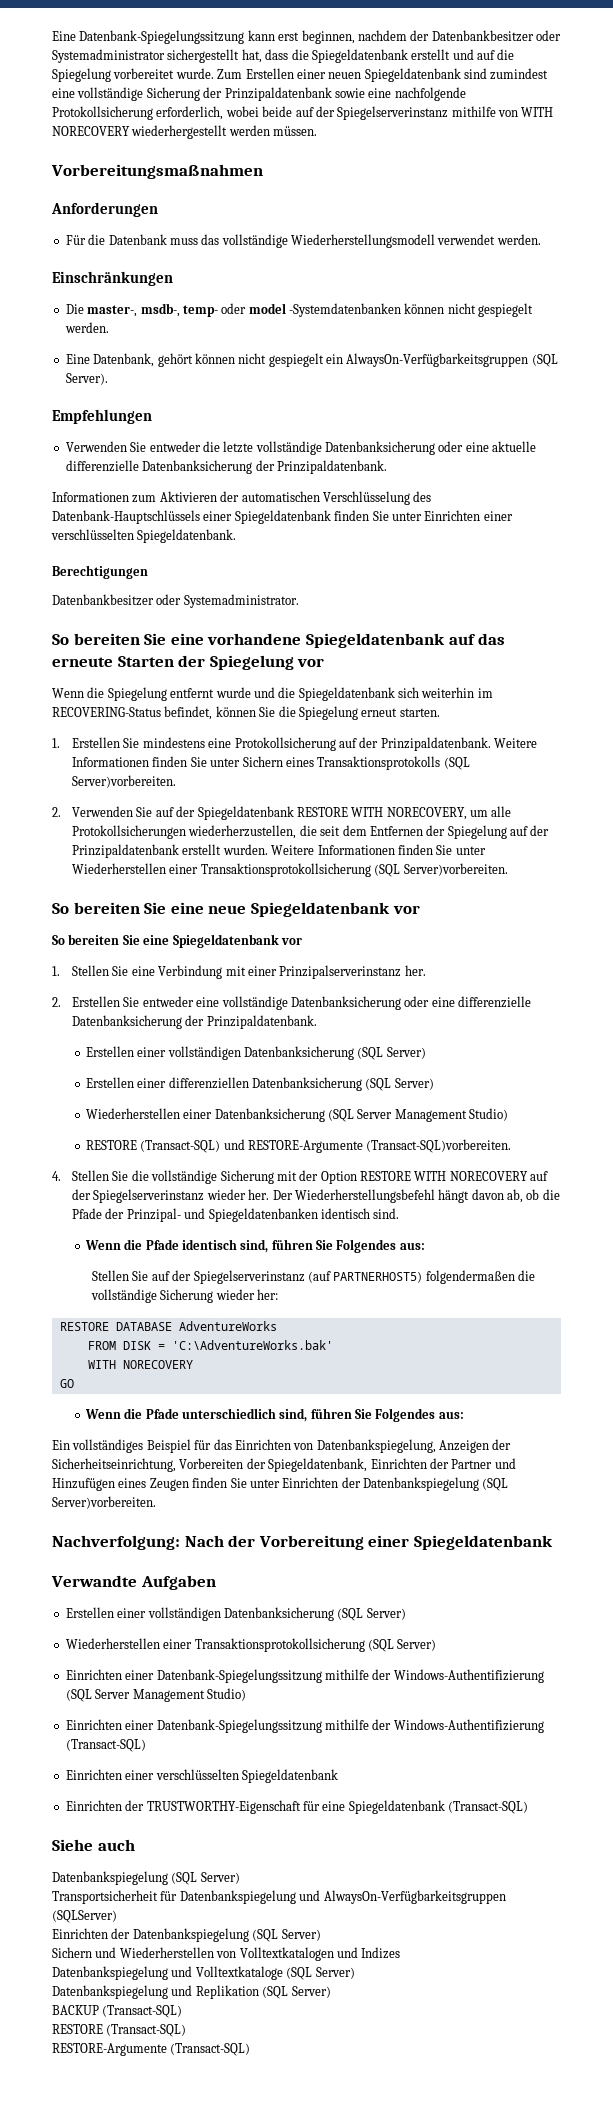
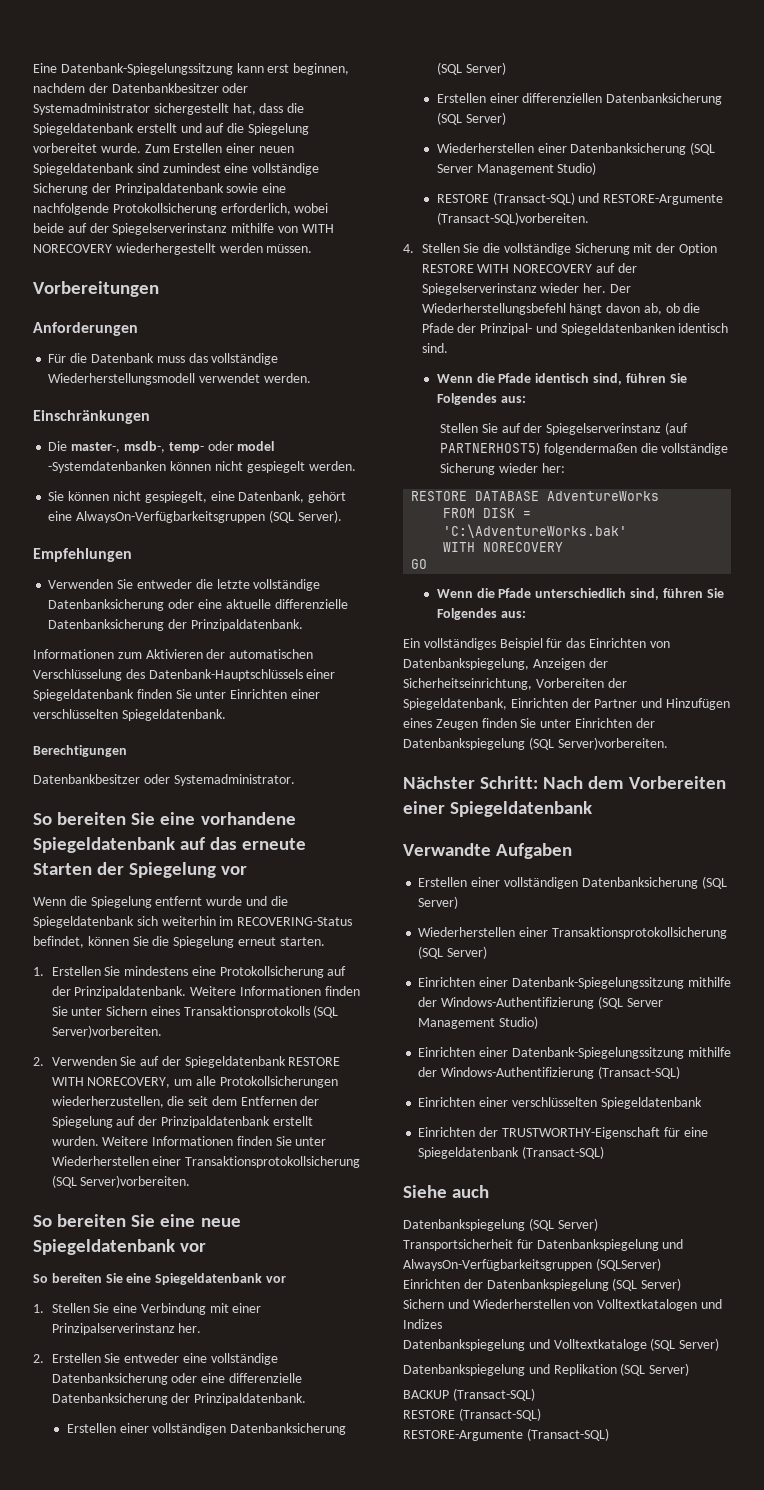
- Vorbereitungsmaßnahmen
+ Vorbereitungen
- Eine Datenbank, gehört können nicht gespiegelt ein AlwaysOn-Verfügbarkeitsgruppen (SQL Server).
+ Sie können nicht gespiegelt, eine Datenbank, gehört eine AlwaysOn-Verfügbarkeitsgruppen (SQL Server).
- Nachverfolgung: Nach der Vorbereitung einer Spiegeldatenbank
+ Nächster Schritt: Nach dem Vorbereiten einer Spiegeldatenbank

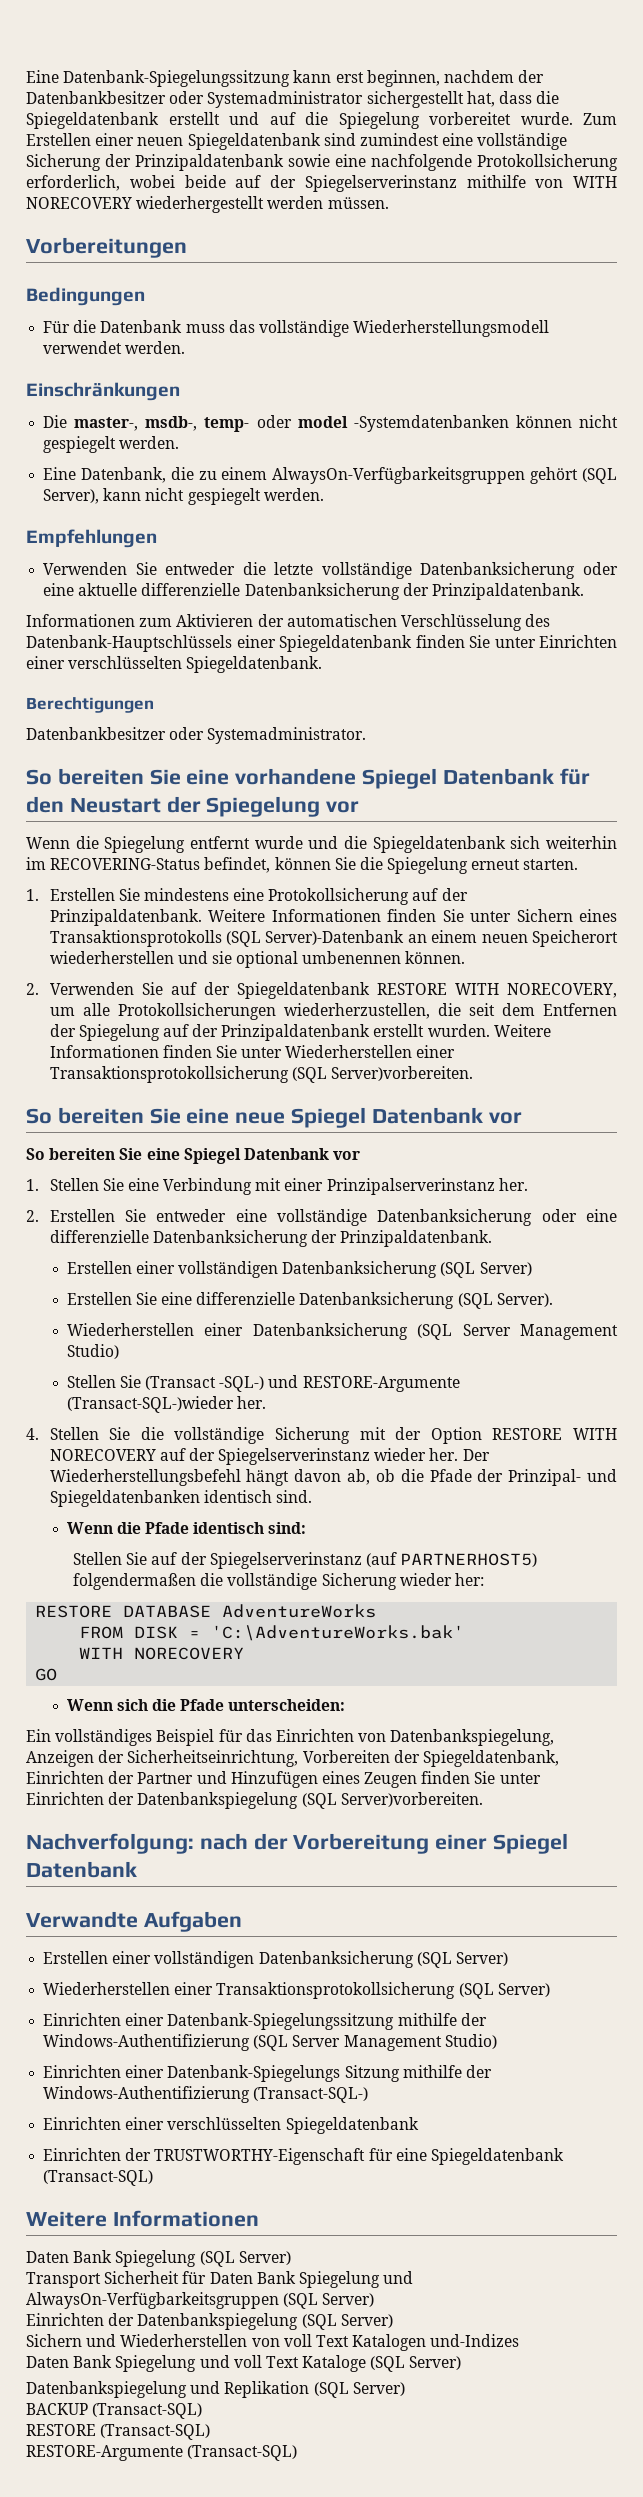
- Anforderungen
+ Bedingungen
- Sie können nicht gespiegelt, eine Datenbank, gehört eine AlwaysOn-Verfügbarkeitsgruppen (SQL Server).
+ Eine Datenbank, die zu einem AlwaysOn-Verfügbarkeitsgruppen gehört (SQL Server), kann nicht gespiegelt werden.
- So bereiten Sie eine vorhandene Spiegeldatenbank auf das erneute Starten der Spiegelung vor
+ So bereiten Sie eine vorhandene Spiegel Datenbank für den Neustart der Spiegelung vor
- Weitere Informationen finden Sie unter Sichern eines Transaktionsprotokolls (SQL Server)vorbereiten.
+ Weitere Informationen finden Sie unter Sichern eines Transaktionsprotokolls (SQL Server)-Datenbank an einem neuen Speicherort wiederherstellen und sie optional umbenennen können.
- So bereiten Sie eine neue Spiegeldatenbank vor
+ So bereiten Sie eine neue Spiegel Datenbank vor
- So bereiten Sie eine Spiegeldatenbank vor
+ So bereiten Sie eine Spiegel Datenbank vor
- Erstellen einer differenziellen Datenbanksicherung (SQL Server)
+ Erstellen Sie eine differenzielle Datenbanksicherung (SQL Server).
- RESTORE (Transact-SQL) und RESTORE-Argumente (Transact-SQL)vorbereiten.
+ Stellen Sie (Transact -SQL-) und RESTORE-Argumente (Transact-SQL-)wieder her.
- Wenn die Pfade identisch sind, führen Sie Folgendes aus:
+ Wenn die Pfade identisch sind:
- Wenn die Pfade unterschiedlich sind, führen Sie Folgendes aus:
+ Wenn sich die Pfade unterscheiden:
- Nächster Schritt: Nach dem Vorbereiten einer Spiegeldatenbank
+ Nachverfolgung: nach der Vorbereitung einer Spiegel Datenbank
- Einrichten einer Datenbank-Spiegelungssitzung mithilfe der Windows-Authentifizierung (Transact-SQL)
+ Einrichten einer Datenbank-Spiegelungs Sitzung mithilfe der Windows-Authentifizierung (Transact-SQL-)
  Einrichten der TRUSTWORTHY-Eigenschaft für eine Spiegeldatenbank (Transact-SQL)
- Siehe auch
- Datenbankspiegelung (SQL Server)
- Transportsicherheit für Datenbankspiegelung und AlwaysOn-Verfügbarkeitsgruppen (SQLServer)
+ Weitere Informationen
+ Daten Bank Spiegelung (SQL Server)
+ Transport Sicherheit für Daten Bank Spiegelung und AlwaysOn-Verfügbarkeitsgruppen (SQL Server)
- Sichern und Wiederherstellen von Volltextkatalogen und Indizes
- Datenbankspiegelung und Volltextkataloge (SQL Server)
+ Sichern und Wiederherstellen von voll Text Katalogen und-Indizes
+ Daten Bank Spiegelung und voll Text Kataloge (SQL Server)

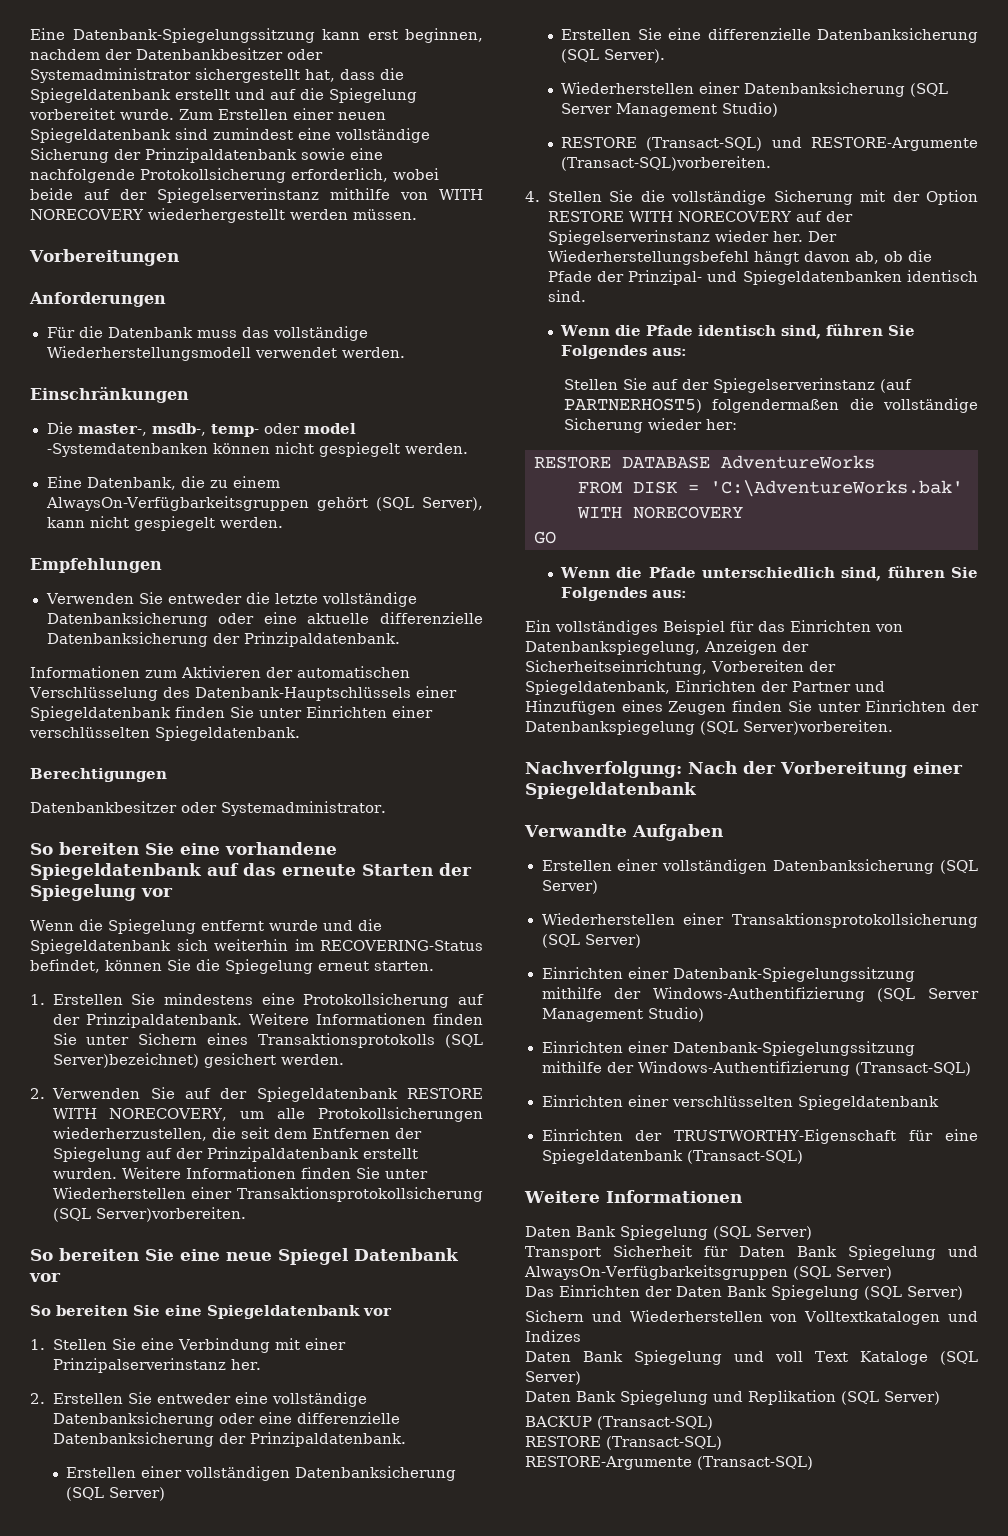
- Bedingungen
+ Anforderungen
- So bereiten Sie eine vorhandene Spiegel Datenbank für den Neustart der Spiegelung vor
+ So bereiten Sie eine vorhandene Spiegeldatenbank auf das erneute Starten der Spiegelung vor
- Weitere Informationen finden Sie unter Sichern eines Transaktionsprotokolls (SQL Server)-Datenbank an einem neuen Speicherort wiederherstellen und sie optional umbenennen können.
+ Weitere Informationen finden Sie unter Sichern eines Transaktionsprotokolls (SQL Server)bezeichnet) gesichert werden.
- So bereiten Sie eine Spiegel Datenbank vor
+ So bereiten Sie eine Spiegeldatenbank vor
- Stellen Sie (Transact -SQL-) und RESTORE-Argumente (Transact-SQL-)wieder her.
+ RESTORE (Transact-SQL) und RESTORE-Argumente (Transact-SQL)vorbereiten.
- Wenn die Pfade identisch sind:
+ Wenn die Pfade identisch sind, führen Sie Folgendes aus:
- Wenn sich die Pfade unterscheiden:
+ Wenn die Pfade unterschiedlich sind, führen Sie Folgendes aus:
- Nachverfolgung: nach der Vorbereitung einer Spiegel Datenbank
+ Nachverfolgung: Nach der Vorbereitung einer Spiegeldatenbank
- Einrichten einer Datenbank-Spiegelungs Sitzung mithilfe der Windows-Authentifizierung (Transact-SQL-)
+ Einrichten einer Datenbank-Spiegelungssitzung mithilfe der Windows-Authentifizierung (Transact-SQL)
- Einrichten der Datenbankspiegelung (SQL Server)
+ Das Einrichten der Daten Bank Spiegelung (SQL Server)
- Sichern und Wiederherstellen von voll Text Katalogen und-Indizes
+ Sichern und Wiederherstellen von Volltextkatalogen und Indizes
- Datenbankspiegelung und Replikation (SQL Server)
+ Daten Bank Spiegelung und Replikation (SQL Server)

